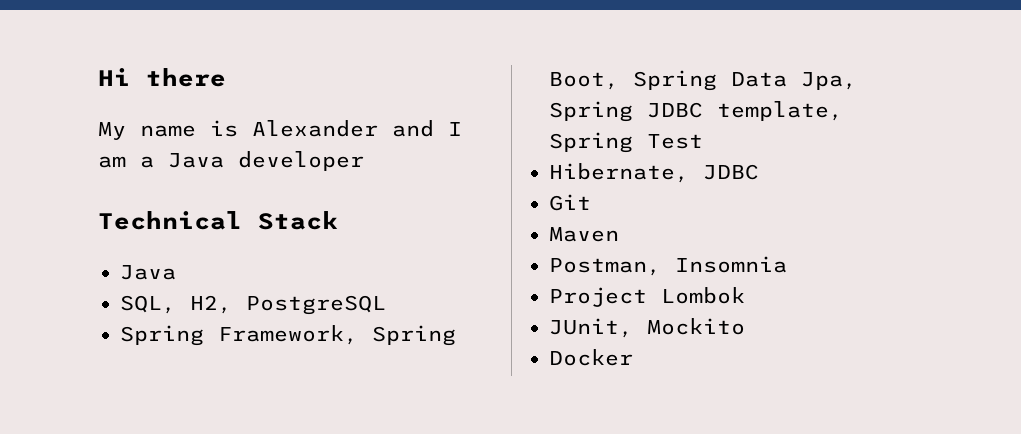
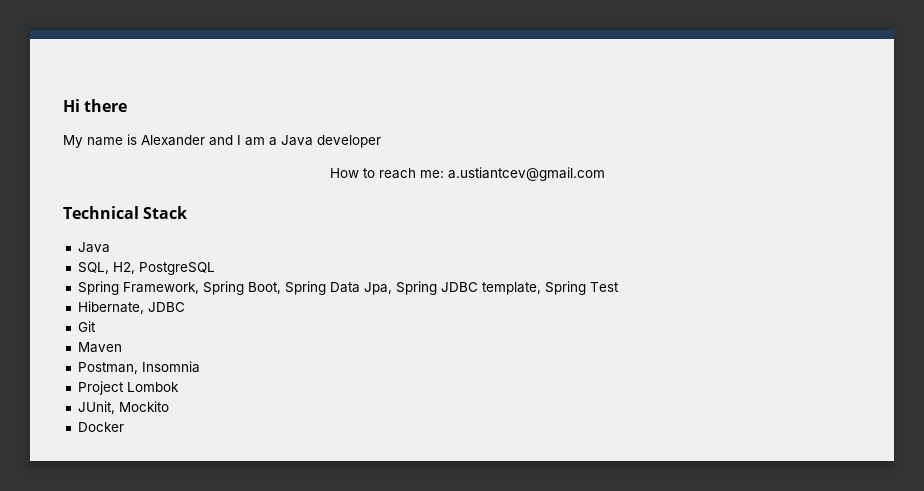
+ How to reach me: a.ustiantcev@gmail.com

